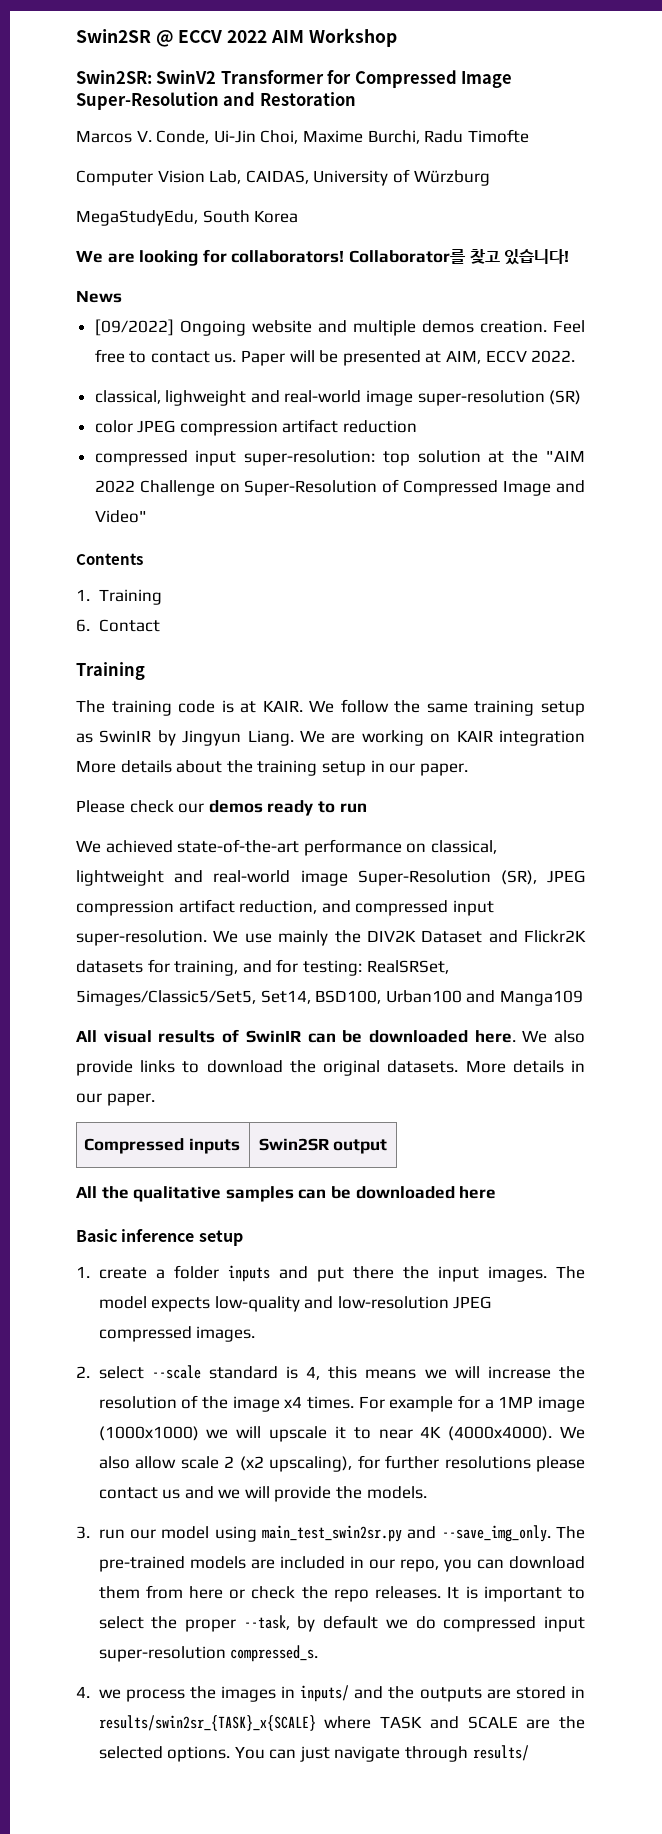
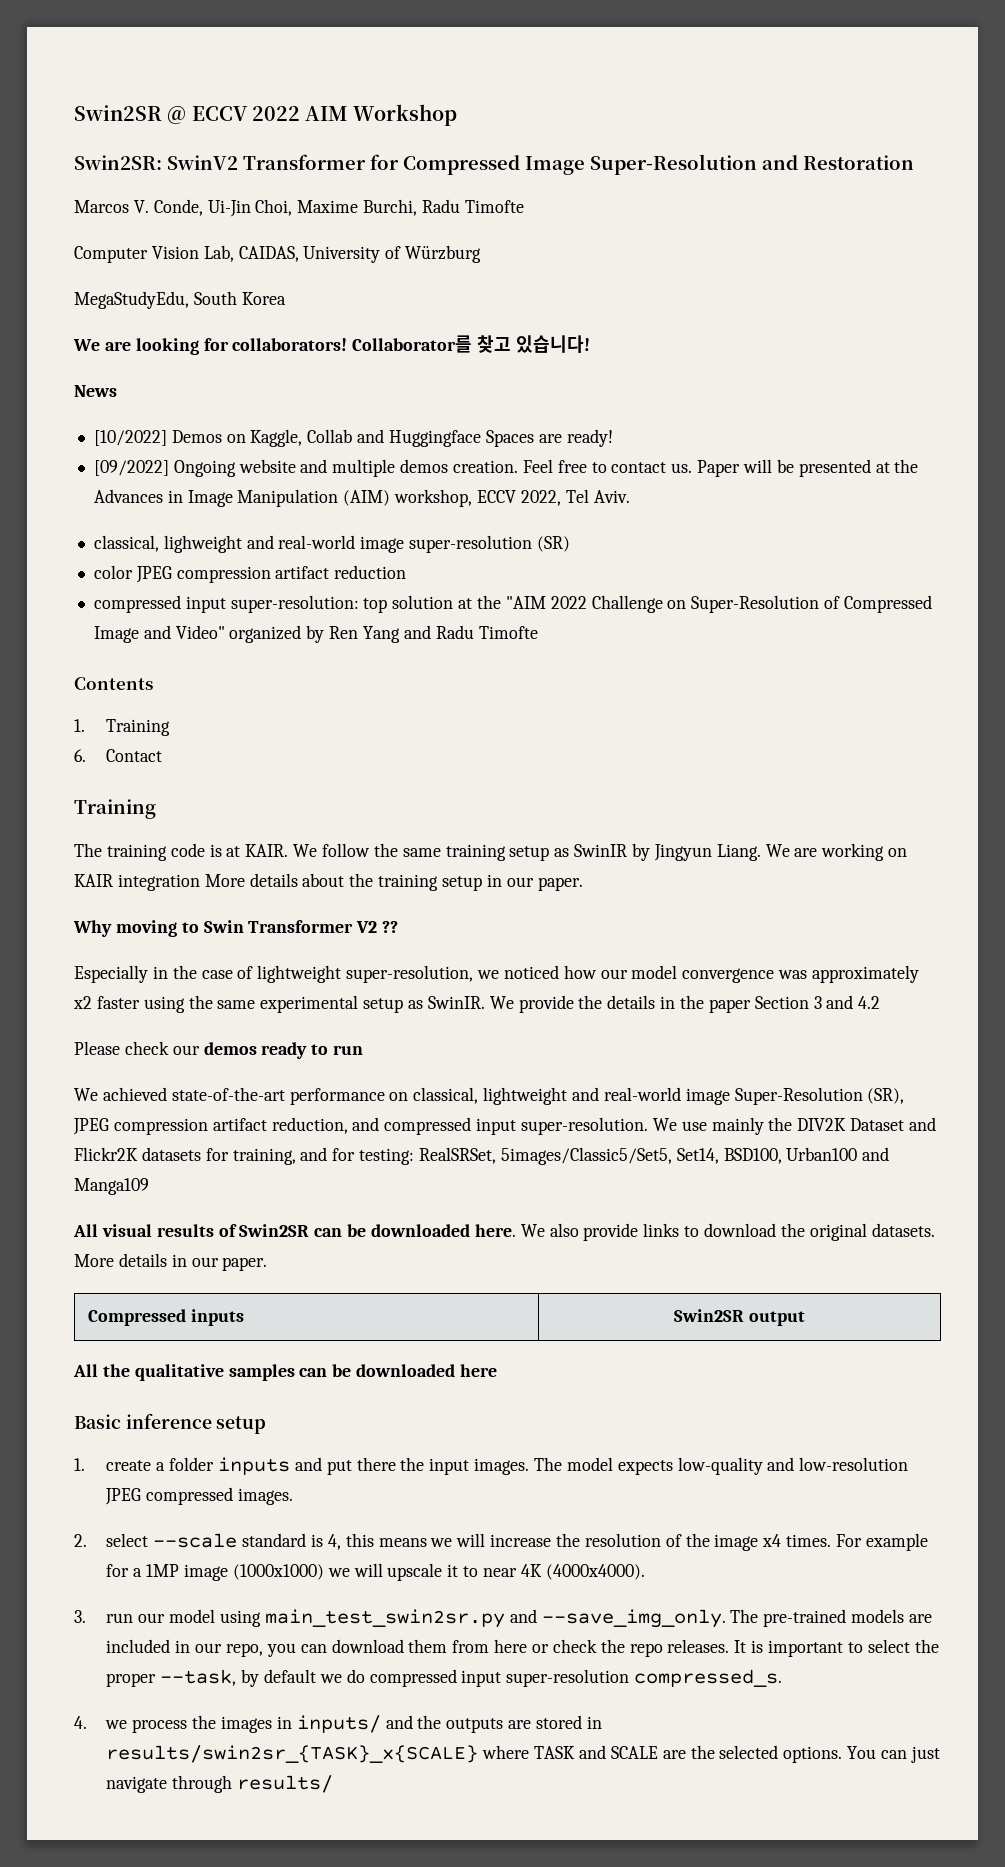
+ [10/2022] Demos on Kaggle, Collab and Huggingface Spaces are ready!
- Paper will be presented at AIM, ECCV 2022.
+ Paper will be presented at the Advances in Image Manipulation (AIM) workshop, ECCV 2022, Tel Aviv.
- compressed input super-resolution: top solution at the "AIM 2022 Challenge on Super-Resolution of Compressed Image and Video"
+ compressed input super-resolution: top solution at the "AIM 2022 Challenge on Super-Resolution of Compressed Image and Video" organized by Ren Yang and Radu Timofte
+ Why moving to Swin Transformer V2 ??
+ Especially in the case of lightweight super-resolution, we noticed how our model convergence was approximately x2 faster using the same experimental setup as SwinIR. We provide the details in the paper Section 3 and 4.2
- All visual results of SwinIR can be downloaded here.
+ All visual results of Swin2SR can be downloaded here.
- We also allow scale 2 (x2 upscaling), for further resolutions please contact us and we will provide the models.

